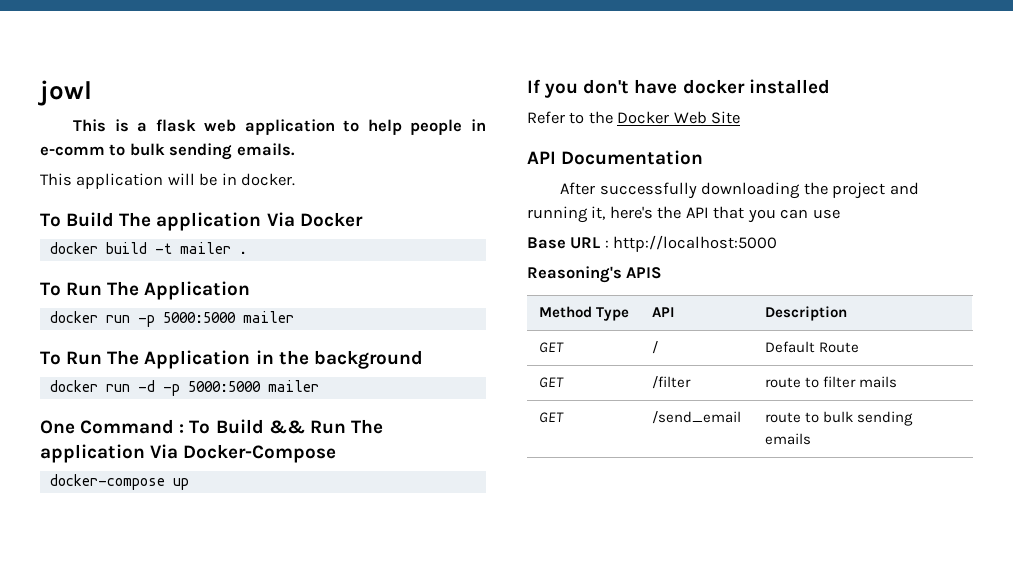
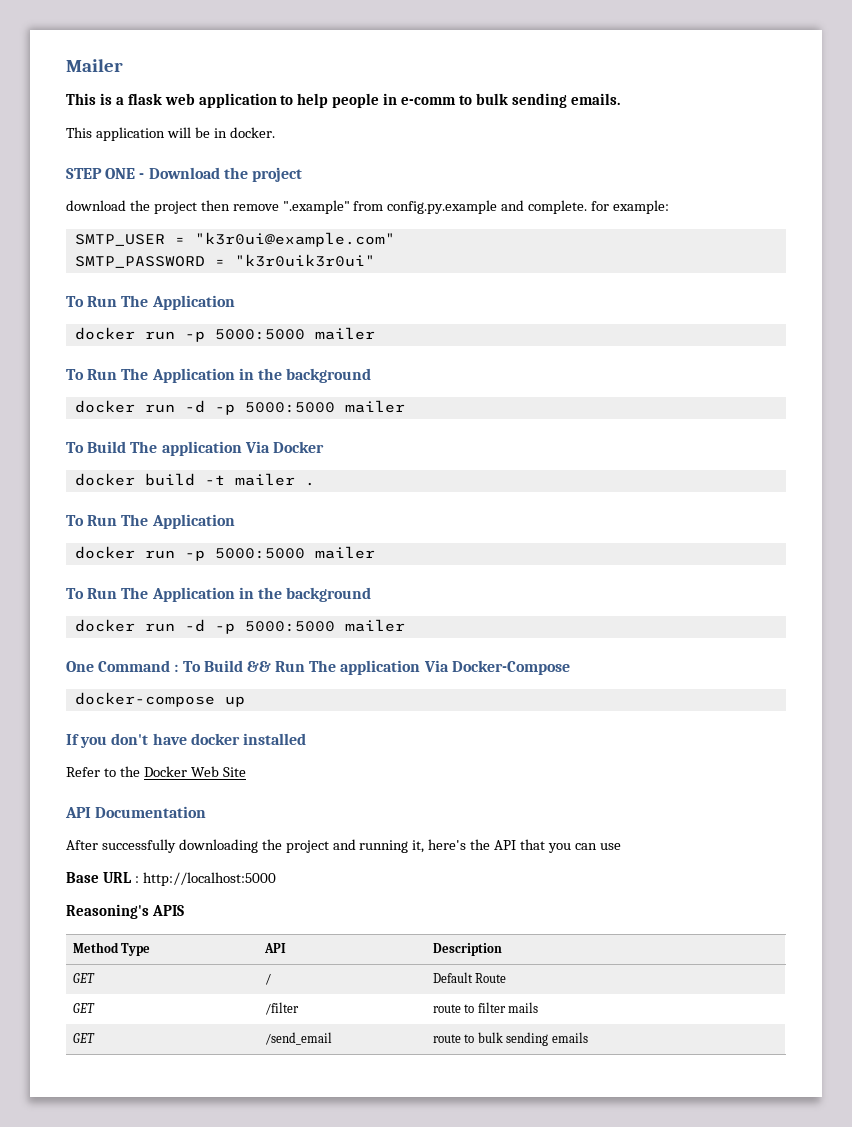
- jowl
+ Mailer
+ STEP ONE - Download the project
+ download the project then remove ".example" from config.py.example and complete. for example:
+ SMTP_USER = "k3r0ui@example.com"
+ SMTP_PASSWORD = "k3r0uik3r0ui"
+ To Run The Application
+ docker run -p 5000:5000 mailer
+ To Run The Application in the background
+ docker run -d -p 5000:5000 mailer

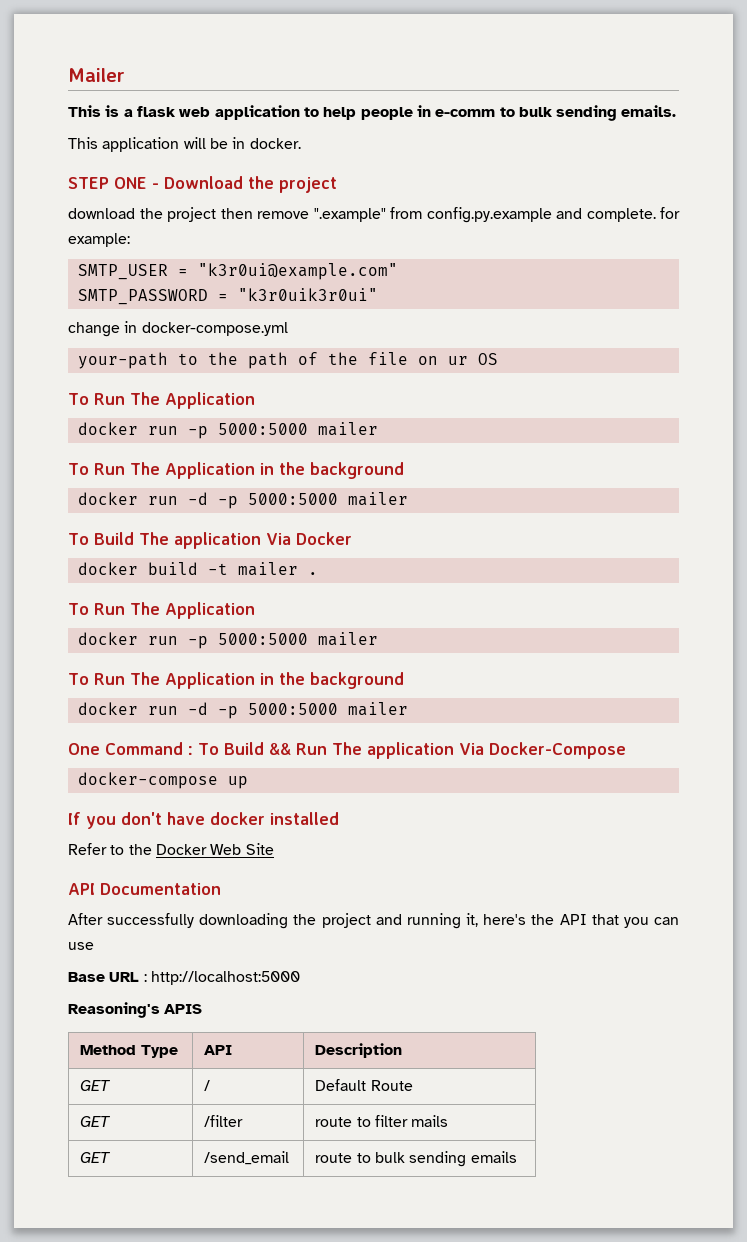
+ change in docker-compose.yml
+ your-path to the path of the file on ur OS

